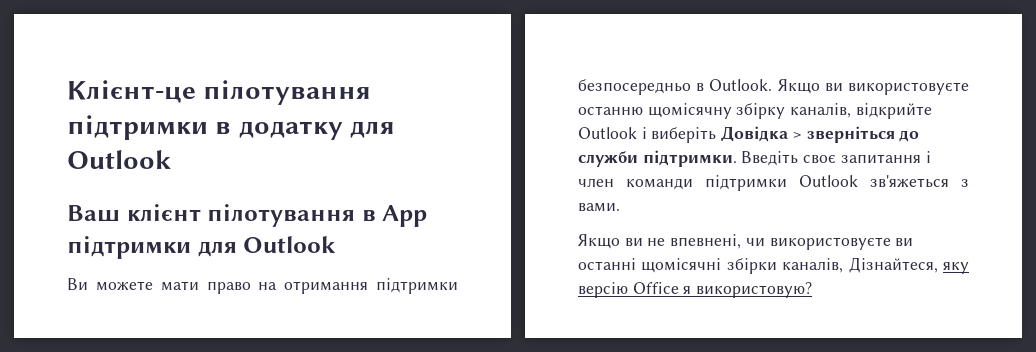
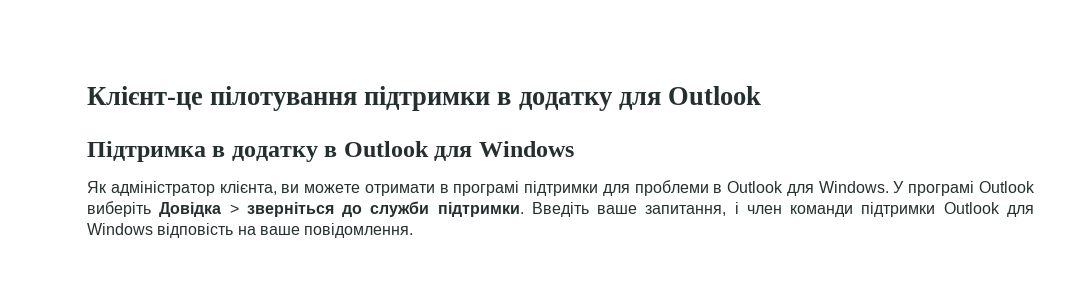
- Ваш клієнт пілотування в App підтримки для Outlook
- Ви можете мати право на отримання підтримки безпосередньо в Outlook. Якщо ви використовуєте останню щомісячну збірку каналів, відкрийте Outlook і виберіть Довідка > зверніться до служби підтримки.
+ Підтримка в додатку в Outlook для Windows
+ Як адміністратор клієнта, ви можете отримати в програмі підтримки для проблеми в Outlook для Windows. У програмі Outlook виберіть Довідка > зверніться до служби підтримки.
- Введіть своє запитання і член команди підтримки Outlook зв'яжеться з вами.
- Якщо ви не впевнені, чи використовуєте ви останні щомісячні збірки каналів, Дізнайтеся, яку версію Office я використовую?
+ Введіть ваше запитання, і член команди підтримки Outlook для Windows відповість на ваше повідомлення.

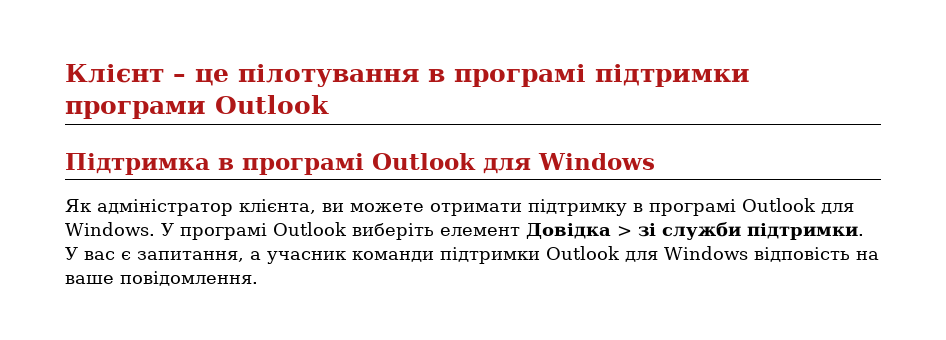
- Клієнт-це пілотування підтримки в додатку для Outlook
+ Клієнт – це пілотування в програмі підтримки програми Outlook
- Підтримка в додатку в Outlook для Windows
+ Підтримка в програмі Outlook для Windows
- Як адміністратор клієнта, ви можете отримати в програмі підтримки для проблеми в Outlook для Windows.
+ Як адміністратор клієнта, ви можете отримати підтримку в програмі Outlook для Windows.
- У програмі Outlook виберіть Довідка > зверніться до служби підтримки. Введіть ваше запитання, і член команди підтримки Outlook для Windows відповість на ваше повідомлення.
+ У програмі Outlook виберіть елемент Довідка > зі служби підтримки. У вас є запитання, а учасник команди підтримки Outlook для Windows відповість на ваше повідомлення.

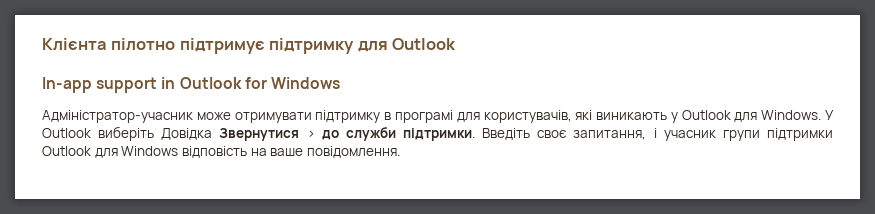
- Клієнт – це пілотування в програмі підтримки програми Outlook
- Підтримка в програмі Outlook для Windows
- Як адміністратор клієнта, ви можете отримати підтримку в програмі Outlook для Windows.
+ Клієнта пілотно підтримує підтримку для Outlook
+ In-app support in Outlook for Windows
+ Адміністратор-учасник може отримувати підтримку в програмі для користувачів, які виникають у Outlook для Windows.
- У програмі Outlook виберіть елемент Довідка > зі служби підтримки. У вас є запитання, а учасник команди підтримки Outlook для Windows відповість на ваше повідомлення.
+ У Outlook виберіть Довідка Звернутися > до служби підтримки. Введіть своє запитання, і учасник групи підтримки Outlook для Windows відповість на ваше повідомлення.

